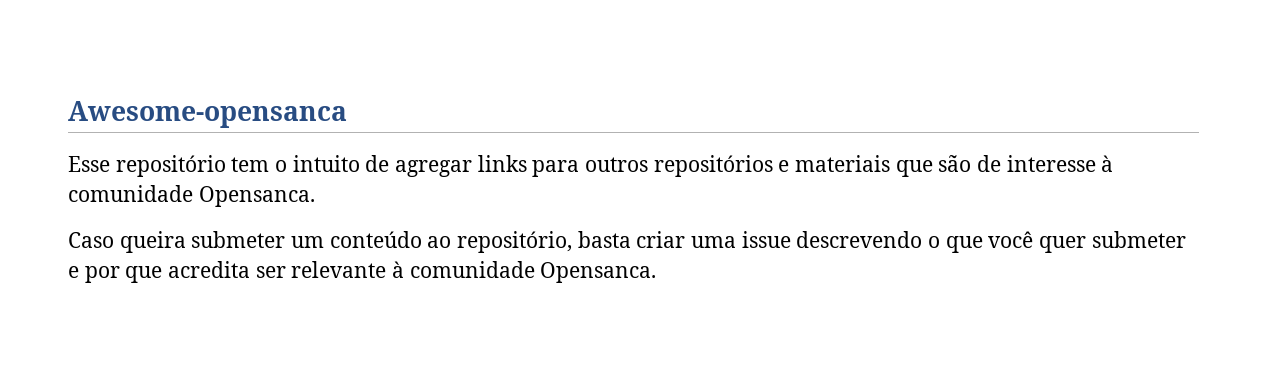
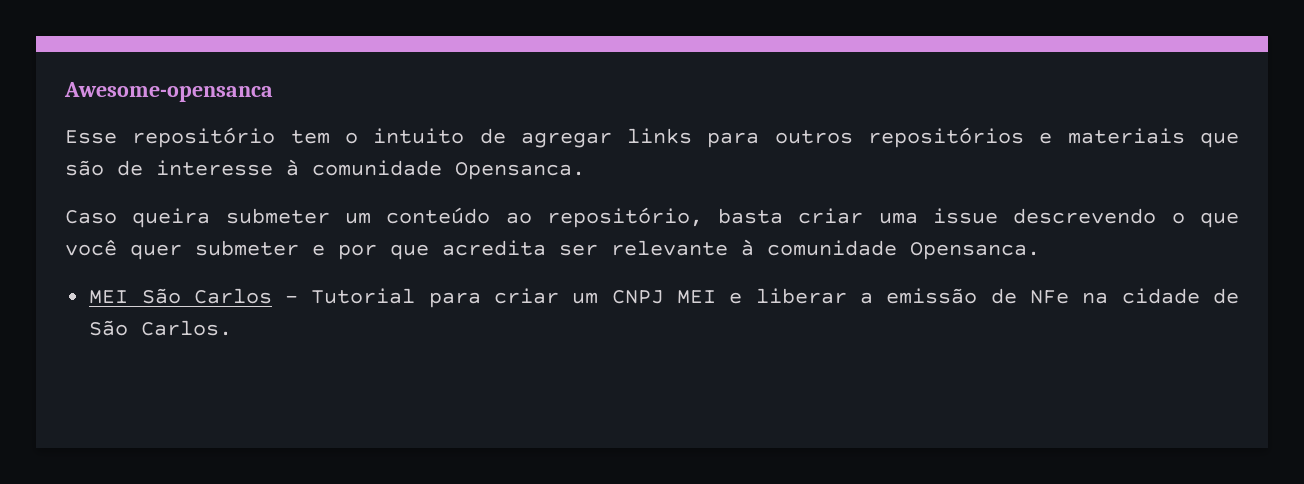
+ MEI São Carlos - Tutorial para criar um CNPJ MEI e liberar a emissão de NFe na cidade de São Carlos.

